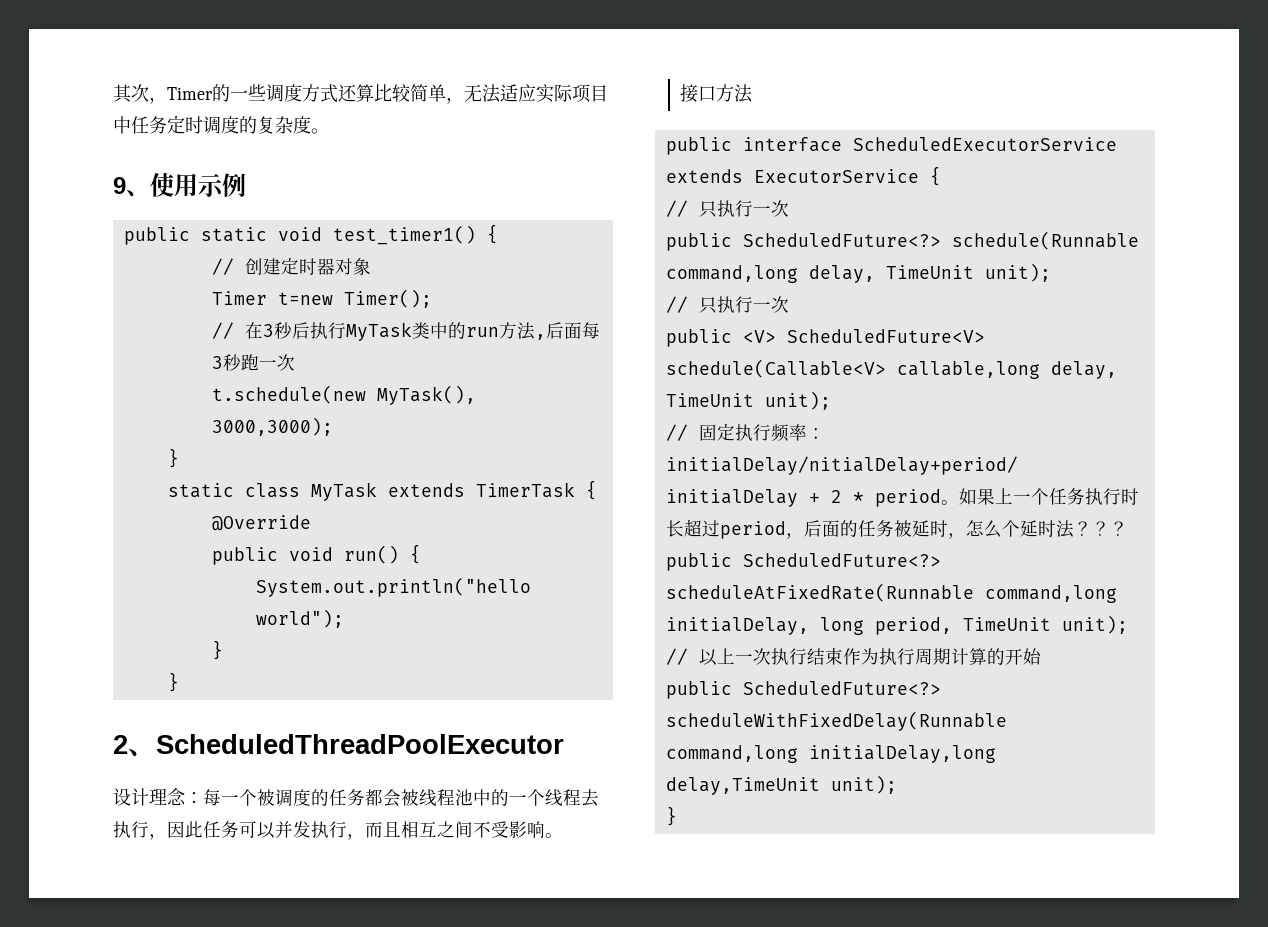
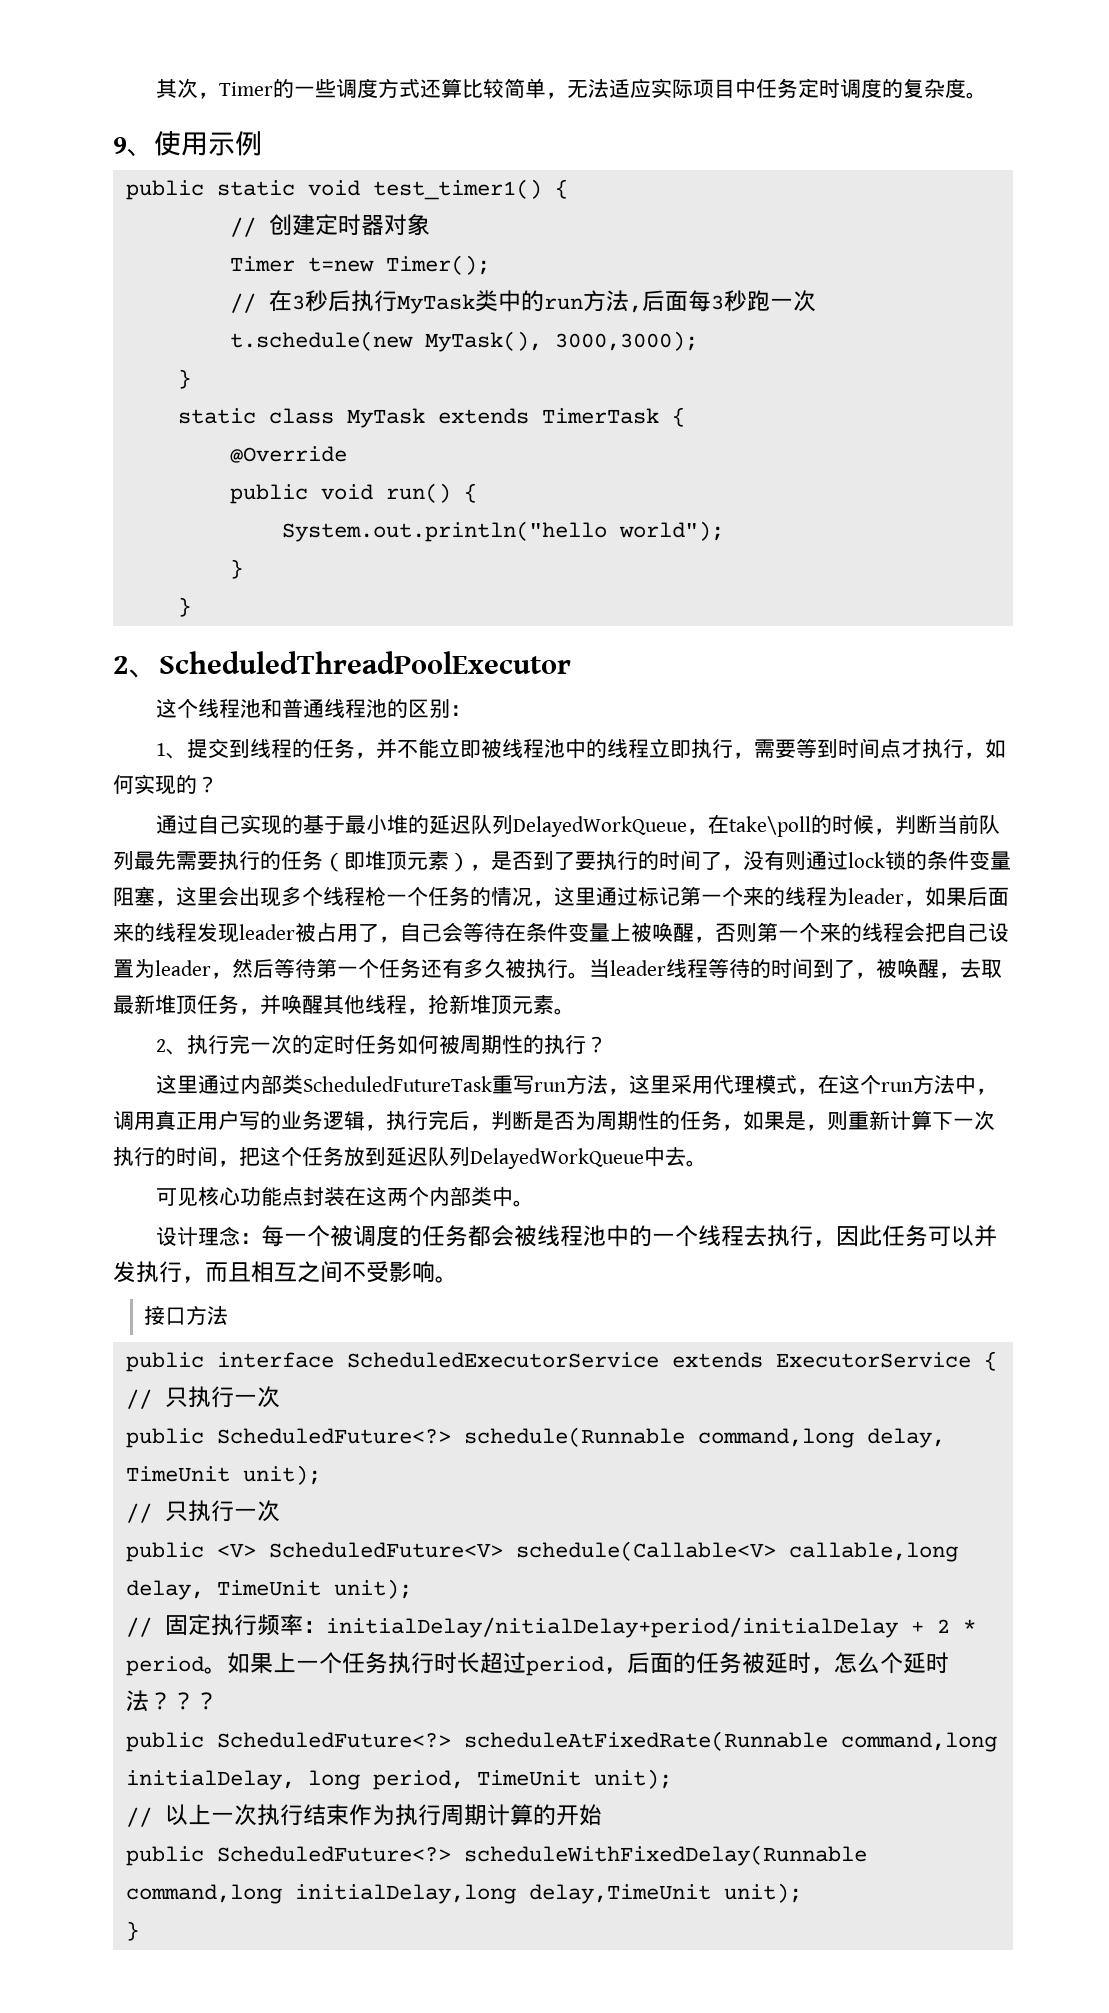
+ 这个线程池和普通线程池的区别：
+ 1、提交到线程的任务，并不能立即被线程池中的线程立即执行，需要等到时间点才执行，如何实现的？
+ 通过自己实现的基于最小堆的延迟队列DelayedWorkQueue，在take\poll的时候，判断当前队列最先需要执行的任务（即堆顶元素），是否到了要执行的时间了，没有则通过lock锁的条件变量阻塞，这里会出现多个线程枪一个任务的情况，这里通过标记第一个来的线程为leader，如果后面来的线程发现leader被占用了，自己会等待在条件变量上被唤醒，否则第一个来的线程会把自己设置为leader，然后等待第一个任务还有多久被执行。当leader线程等待的时间到了，被唤醒，去取最新堆顶任务，并唤醒其他线程，抢新堆顶元素。
+ 2、执行完一次的定时任务如何被周期性的执行？
+ 这里通过内部类ScheduledFutureTask重写run方法，这里采用代理模式，在这个run方法中，调用真正用户写的业务逻辑，执行完后，判断是否为周期性的任务，如果是，则重新计算下一次执行的时间，把这个任务放到延迟队列DelayedWorkQueue中去。
+ 可见核心功能点封装在这两个内部类中。

